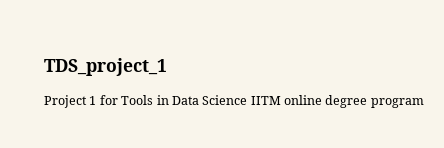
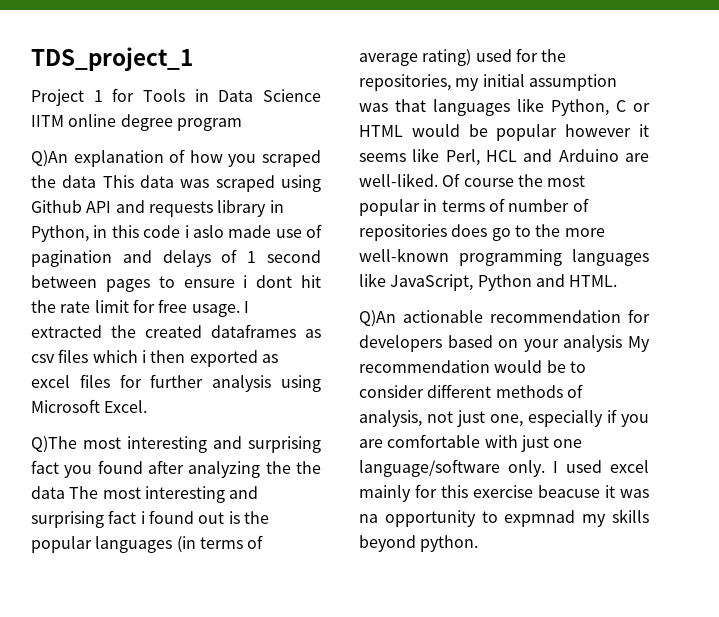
+ Q)An explanation of how you scraped the data This data was scraped using Github API and requests library in Python, in this code i aslo made use of pagination and delays of 1 second between pages to ensure i dont hit the rate limit for free usage. I extracted the created dataframes as csv files which i then exported as excel files for further analysis using Microsoft Excel.
+ Q)The most interesting and surprising fact you found after analyzing the the data The most interesting and surprising fact i found out is the popular languages (in terms of average rating) used for the repositories, my initial assumption was that languages like Python, C or HTML would be popular however it seems like Perl, HCL and Arduino are well-liked. Of course the most popular in terms of number of repositories does go to the more well-known programming languages like JavaScript, Python and HTML.
+ Q)An actionable recommendation for developers based on your analysis My recommendation would be to consider different methods of analysis, not just one, especially if you are comfortable with just one language/software only. I used excel mainly for this exercise beacuse it was na opportunity to expmnad my skills beyond python.

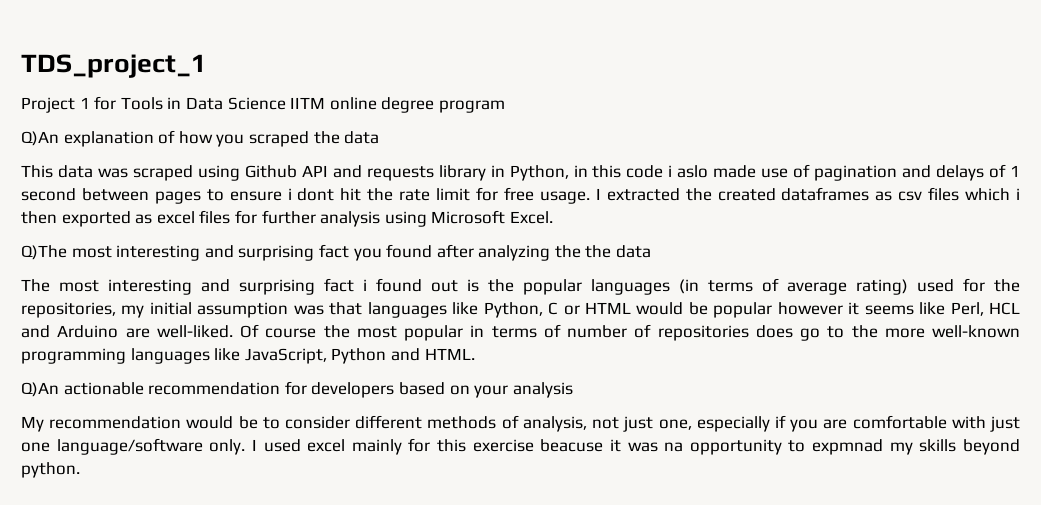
- Q)An explanation of how you scraped the data This data was scraped using Github API and requests library in Python, in this code i aslo made use of pagination and delays of 1 second between pages to ensure i dont hit the rate limit for free usage.
+ Q)An explanation of how you scraped the data
+ This data was scraped using Github API and requests library in Python, in this code i aslo made use of pagination and delays of 1 second between pages to ensure i dont hit the rate limit for free usage.
- Q)The most interesting and surprising fact you found after analyzing the the data The most interesting and surprising fact i found out is the popular languages (in terms of average rating) used for the repositories, my initial assumption was that languages like Python, C or HTML would be popular however it seems like Perl, HCL and Arduino are well-liked.
+ Q)The most interesting and surprising fact you found after analyzing the the data
+ The most interesting and surprising fact i found out is the popular languages (in terms of average rating) used for the repositories, my initial assumption was that languages like Python, C or HTML would be popular however it seems like Perl, HCL and Arduino are well-liked.
- Q)An actionable recommendation for developers based on your analysis My recommendation would be to consider different methods of analysis, not just one, especially if you are comfortable with just one language/software only.
+ Q)An actionable recommendation for developers based on your analysis
+ My recommendation would be to consider different methods of analysis, not just one, especially if you are comfortable with just one language/software only.

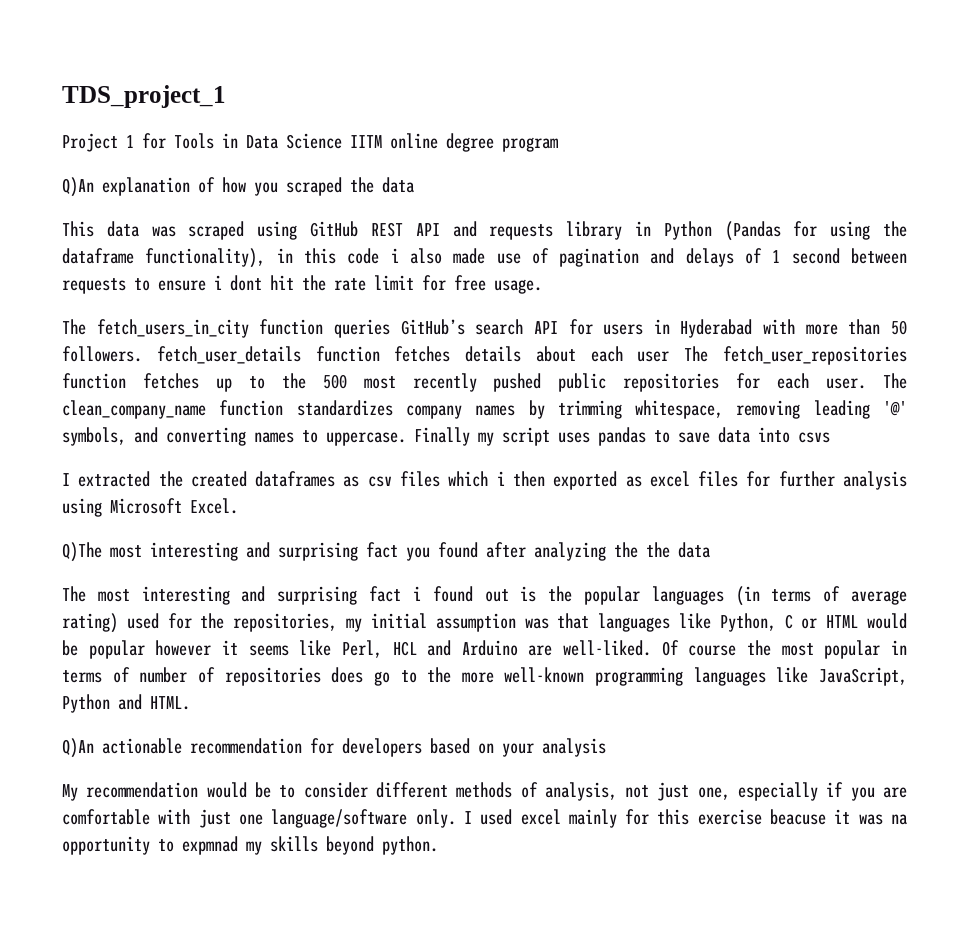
- This data was scraped using Github API and requests library in Python, in this code i aslo made use of pagination and delays of 1 second between pages to ensure i dont hit the rate limit for free usage. I extracted the created dataframes as csv files which i then exported as excel files for further analysis using Microsoft Excel.
+ This data was scraped using GitHub REST API and requests library in Python (Pandas for using the dataframe functionality), in this code i also made use of pagination and delays of 1 second between requests to ensure i dont hit the rate limit for free usage.
+ The fetch_users_in_city function queries GitHub’s search API for users in Hyderabad with more than 50 followers. fetch_user_details function fetches details about each user The fetch_user_repositories function fetches up to the 500 most recently pushed public repositories for each user. The clean_company_name function standardizes company names by trimming whitespace, removing leading '@' symbols, and converting names to uppercase. Finally my script uses pandas to save data into csvs
+ I extracted the created dataframes as csv files which i then exported as excel files for further analysis using Microsoft Excel.

